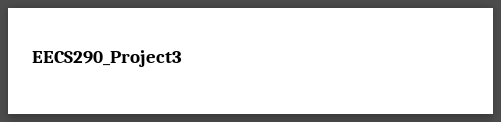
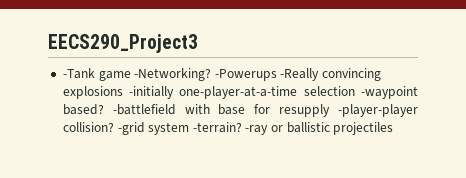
+ -Tank game -Networking? -Powerups -Really convincing explosions -initially one-player-at-a-time selection -waypoint based? -battlefield with base for resupply -player-player collision? -grid system -terrain? -ray or ballistic projectiles

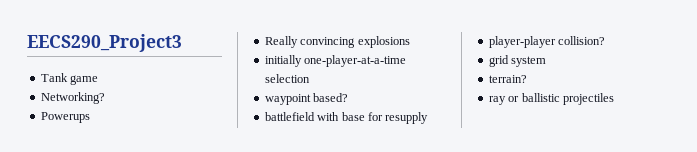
- -Tank game -Networking? -Powerups -Really convincing explosions -initially one-player-at-a-time selection -waypoint based? -battlefield with base for resupply -player-player collision? -grid system -terrain? -ray or ballistic projectiles
+ Tank game
+ Networking?
+ Powerups
+ Really convincing explosions
+ initially one-player-at-a-time selection
+ waypoint based?
+ battlefield with base for resupply
+ player-player collision?
+ grid system
+ terrain?
+ ray or ballistic projectiles

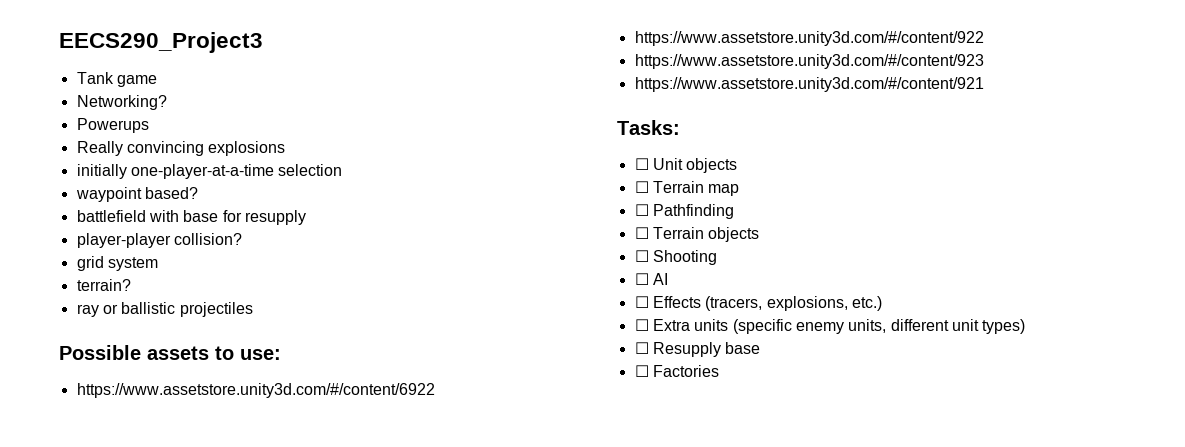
+ Possible assets to use:
+ https://www.assetstore.unity3d.com/#/content/6922
+ https://www.assetstore.unity3d.com/#/content/922
+ https://www.assetstore.unity3d.com/#/content/923
+ https://www.assetstore.unity3d.com/#/content/921
+ Tasks:
+ ☐ Unit objects
+ ☐ Terrain map
+ ☐ Pathfinding
+ ☐ Terrain objects
+ ☐ Shooting
+ ☐ AI
+ ☐ Effects (tracers, explosions, etc.)
+ ☐ Extra units (specific enemy units, different unit types)
+ ☐ Resupply base
+ ☐ Factories

